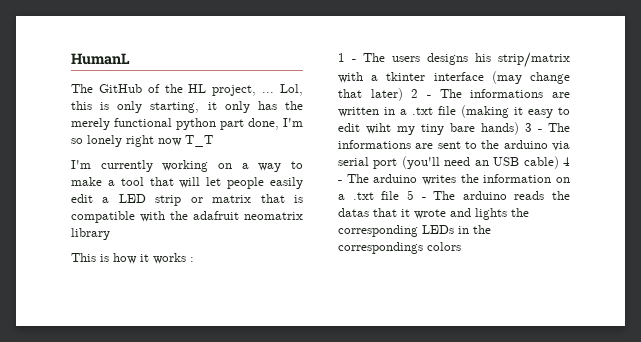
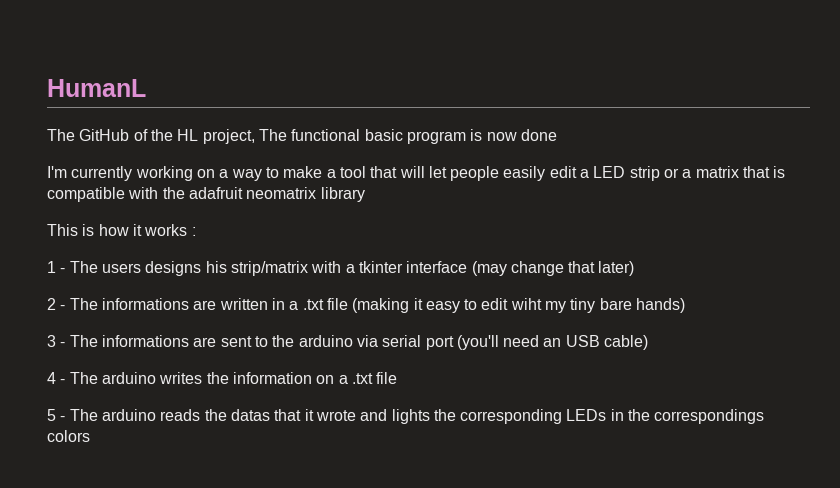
- The GitHub of the HL project, ... Lol, this is only starting, it only has the merely functional python part done, I'm so lonely right now T_T
+ The GitHub of the HL project, The functional basic program is now done
- I'm currently working on a way to make a tool that will let people easily edit a LED strip or matrix that is compatible with the adafruit neomatrix library
+ I'm currently working on a way to make a tool that will let people easily edit a LED strip or a matrix that is compatible with the adafruit neomatrix library
- 1 - The users designs his strip/matrix with a tkinter interface (may change that later) 2 - The informations are written in a .txt file (making it easy to edit wiht my tiny bare hands) 3 - The informations are sent to the arduino via serial port (you'll need an USB cable) 4 - The arduino writes the information on a .txt file 5 - The arduino reads the datas that it wrote and lights the corresponding LEDs in the correspondings colors
+ 1 - The users designs his strip/matrix with a tkinter interface (may change that later)
+ 2 - The informations are written in a .txt file (making it easy to edit wiht my tiny bare hands)
+ 3 - The informations are sent to the arduino via serial port (you'll need an USB cable)
+ 4 - The arduino writes the information on a .txt file
+ 5 - The arduino reads the datas that it wrote and lights the corresponding LEDs in the correspondings colors

